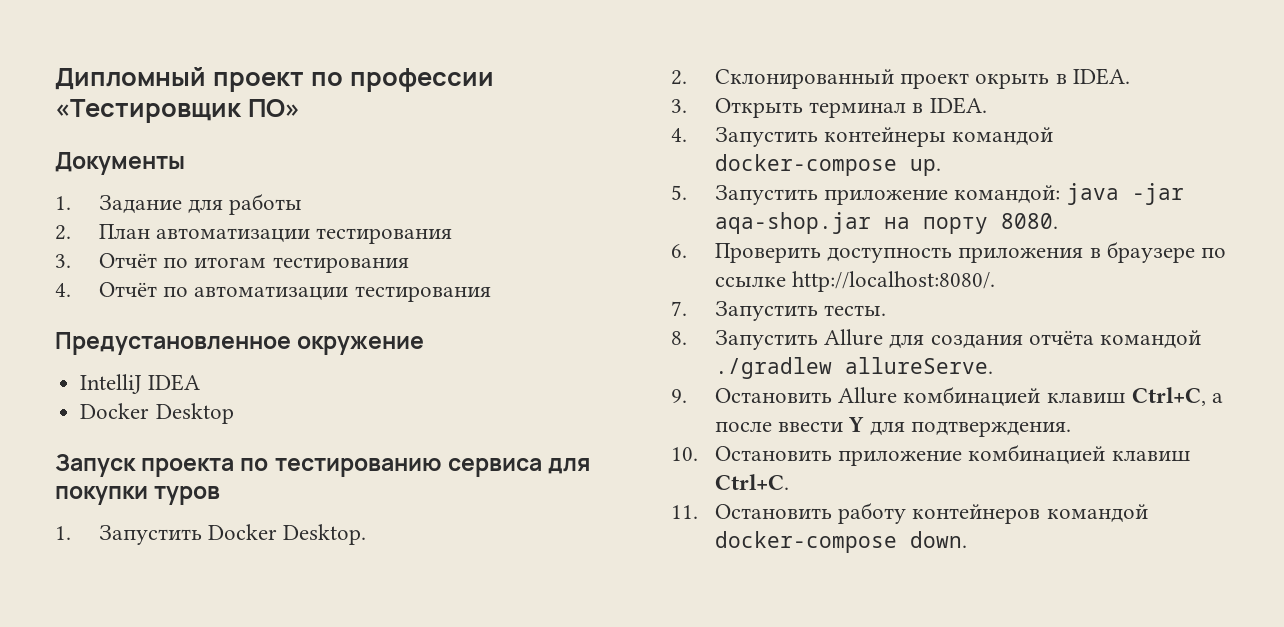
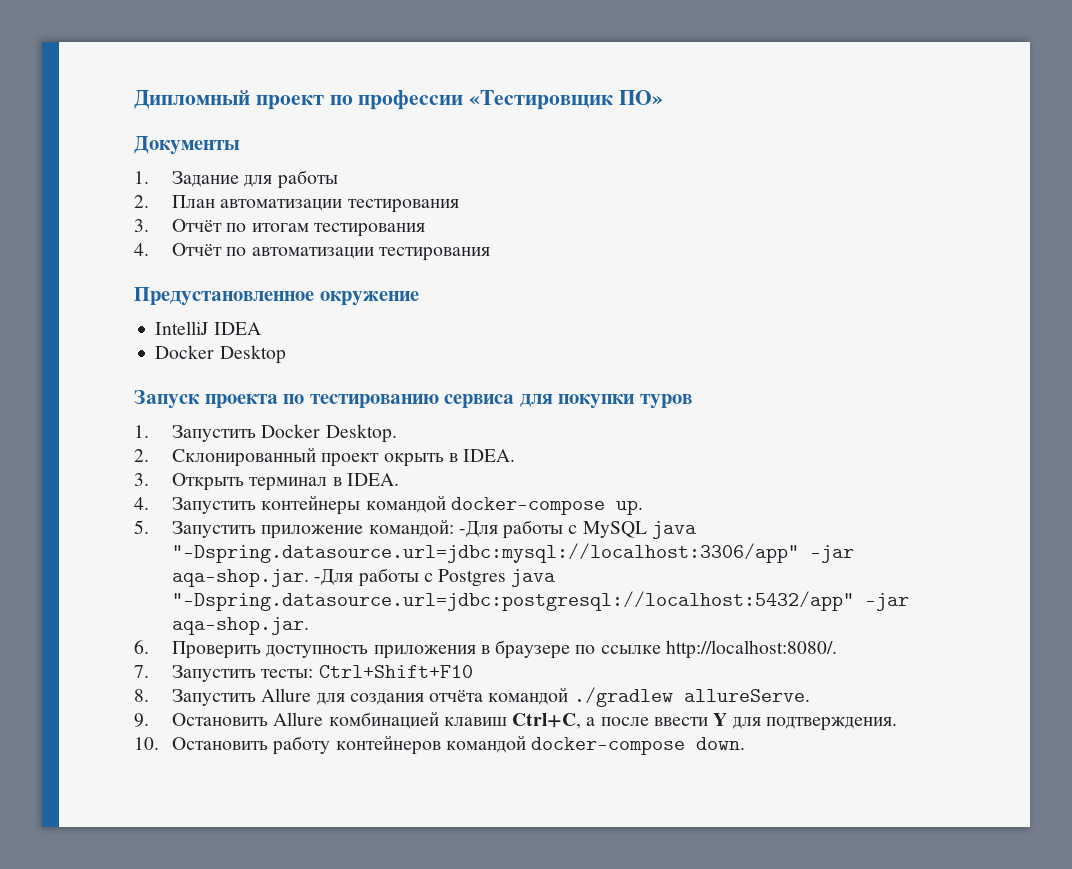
- 5. Запустить приложение командой: java -jar aqa-shop.jar на порту 8080.
+ 5. Запустить приложение командой: -Для работы с MySQL java "-Dspring.datasource.url=jdbc:mysql://localhost:3306/app" -jar aqa-shop.jar. -Для работы с Postgres java "-Dspring.datasource.url=jdbc:postgresql://localhost:5432/app" -jar aqa-shop.jar.
- 7. Запустить тесты.
+ 7. Запустить тесты: Ctrl+Shift+F10
- 10. Остановить приложение комбинацией клавиш Ctrl+C.
- 11. Остановить работу контейнеров командой docker-compose down.
+ 10. Остановить работу контейнеров командой docker-compose down.

